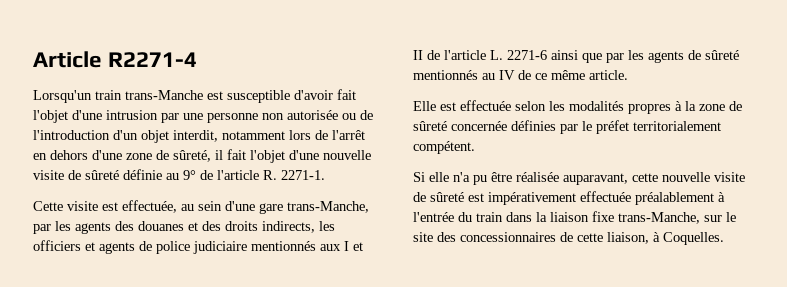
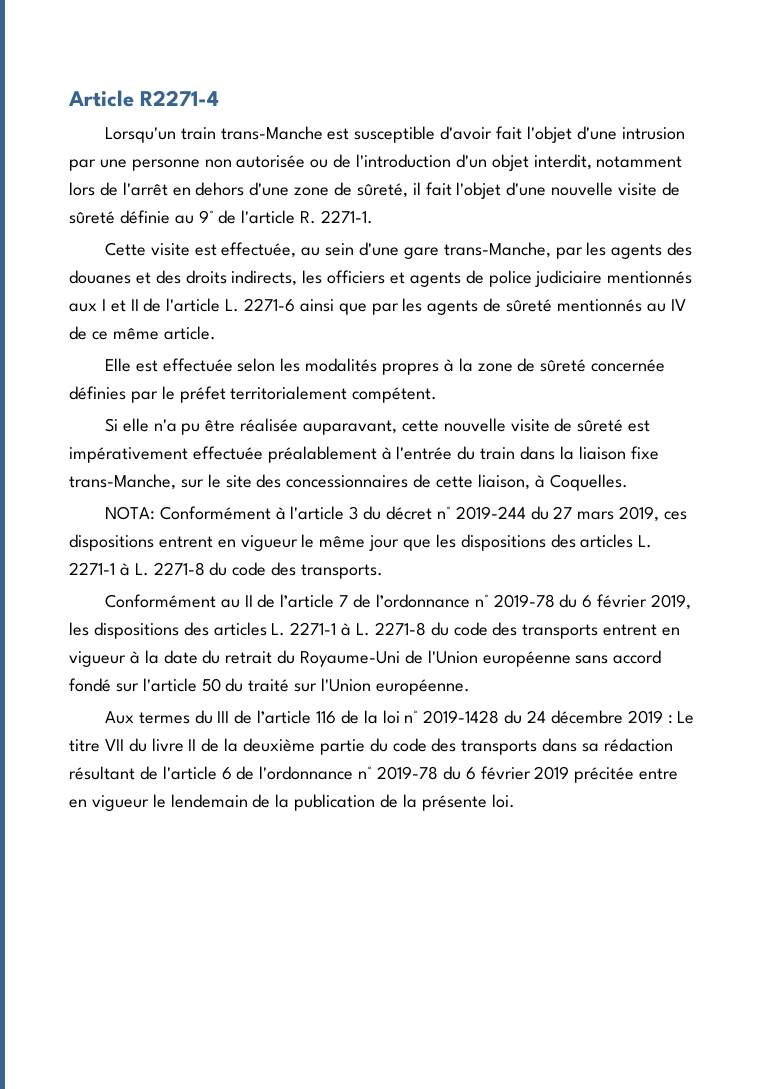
+ NOTA: Conformément à l'article 3 du décret n° 2019-244 du 27 mars 2019, ces dispositions entrent en vigueur le même jour que les dispositions des articles L. 2271-1 à L. 2271-8 du code des transports.
+ Conformément au II de l’article 7 de l’ordonnance n° 2019-78 du 6 février 2019, les dispositions des articles L. 2271-1 à L. 2271-8 du code des transports entrent en vigueur à la date du retrait du Royaume-Uni de l'Union européenne sans accord fondé sur l'article 50 du traité sur l'Union européenne.
+ Aux termes du III de l’article 116 de la loi n° 2019-1428 du 24 décembre 2019 : Le titre VII du livre II de la deuxième partie du code des transports dans sa rédaction résultant de l'article 6 de l'ordonnance n° 2019-78 du 6 février 2019 précitée entre en vigueur le lendemain de la publication de la présente loi.

